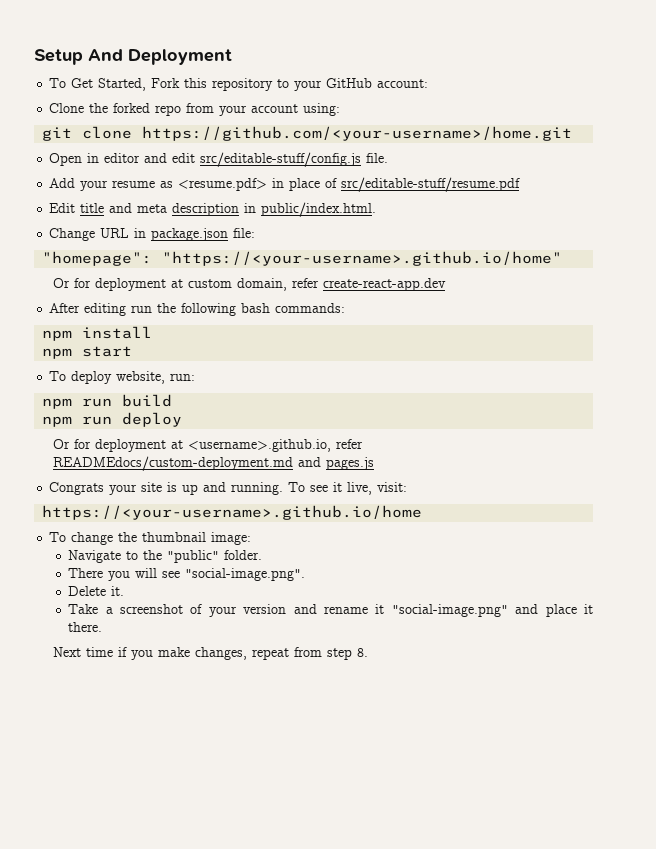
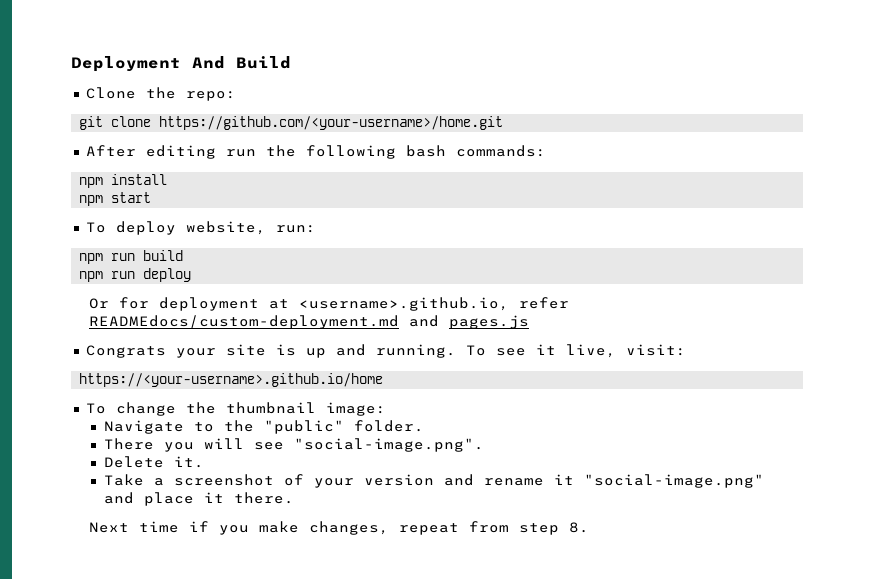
- Setup And Deployment
- To Get Started, Fork this repository to your GitHub account:
- Clone the forked repo from your account using:
+ Deployment And Build
+ Clone the repo:
  git clone https://github.com/<your-username>/home.git
- Open in editor and edit src/editable-stuff/config.js file.
- Add your resume as <resume.pdf> in place of src/editable-stuff/resume.pdf
- Edit title and meta description in public/index.html.
- Change URL in package.json file:
- "homepage": "https://<your-username>.github.io/home"
- Or for deployment at custom domain, refer create-react-app.dev

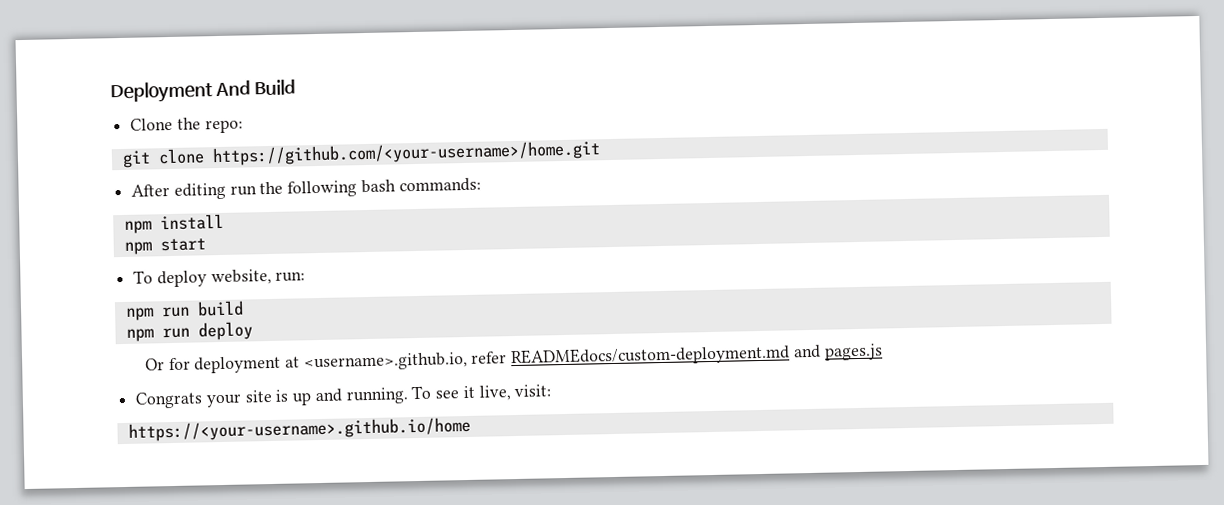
- To change the thumbnail image:
- Navigate to the "public" folder.
- There you will see "social-image.png".
- Delete it.
- Take a screenshot of your version and rename it "social-image.png" and place it there.
- Next time if you make changes, repeat from step 8.

